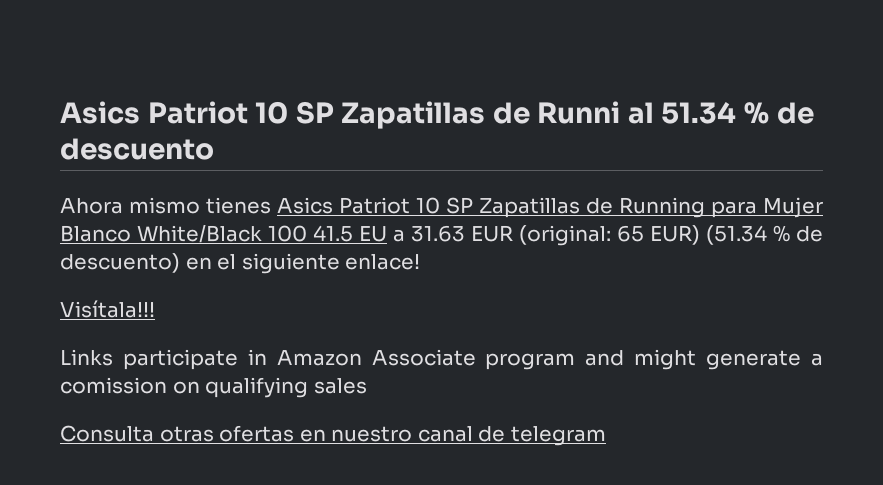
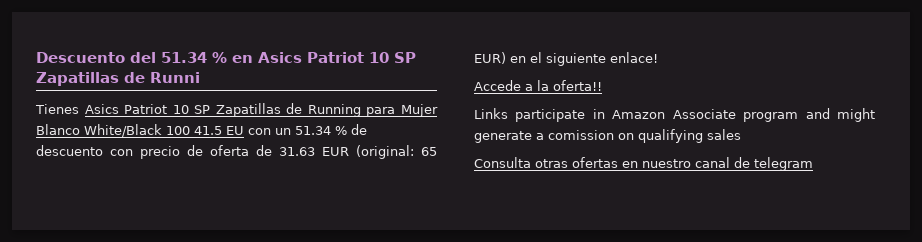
- Asics Patriot 10 SP Zapatillas de Runni al 51.34 % de descuento
- Ahora mismo tienes Asics Patriot 10 SP Zapatillas de Running para Mujer Blanco White/Black 100 41.5 EU a 31.63 EUR (original: 65 EUR) (51.34 % de descuento) en el siguiente enlace!
+ Descuento del 51.34 % en Asics Patriot 10 SP Zapatillas de Runni
+ Tienes Asics Patriot 10 SP Zapatillas de Running para Mujer Blanco White/Black 100 41.5 EU con un 51.34 % de descuento con precio de oferta de 31.63 EUR (original: 65 EUR) en el siguiente enlace!
- Visítala!!!
+ Accede a la oferta!!

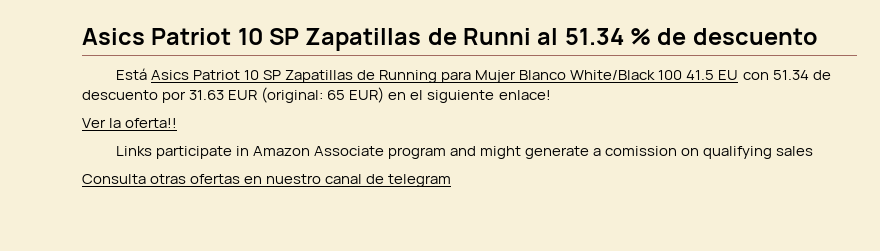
- Descuento del 51.34 % en Asics Patriot 10 SP Zapatillas de Runni
- Tienes Asics Patriot 10 SP Zapatillas de Running para Mujer Blanco White/Black 100 41.5 EU con un 51.34 % de descuento con precio de oferta de 31.63 EUR (original: 65 EUR) en el siguiente enlace!
+ Asics Patriot 10 SP Zapatillas de Runni al 51.34 % de descuento
+ Está Asics Patriot 10 SP Zapatillas de Running para Mujer Blanco White/Black 100 41.5 EU con 51.34 de descuento por 31.63 EUR (original: 65 EUR) en el siguiente enlace!
- Accede a la oferta!!
+ Ver la oferta!!

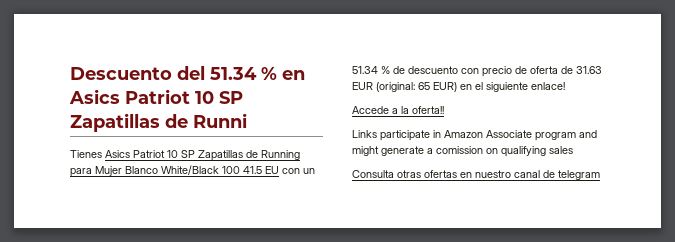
- Asics Patriot 10 SP Zapatillas de Runni al 51.34 % de descuento
- Está Asics Patriot 10 SP Zapatillas de Running para Mujer Blanco White/Black 100 41.5 EU con 51.34 de descuento por 31.63 EUR (original: 65 EUR) en el siguiente enlace!
+ Descuento del 51.34 % en Asics Patriot 10 SP Zapatillas de Runni
+ Tienes Asics Patriot 10 SP Zapatillas de Running para Mujer Blanco White/Black 100 41.5 EU con un 51.34 % de descuento con precio de oferta de 31.63 EUR (original: 65 EUR) en el siguiente enlace!
- Ver la oferta!!
+ Accede a la oferta!!

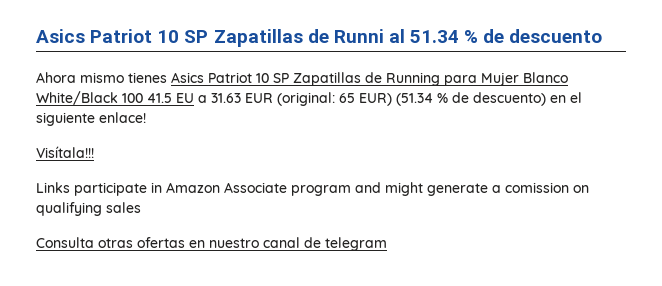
- Descuento del 51.34 % en Asics Patriot 10 SP Zapatillas de Runni
- Tienes Asics Patriot 10 SP Zapatillas de Running para Mujer Blanco White/Black 100 41.5 EU con un 51.34 % de descuento con precio de oferta de 31.63 EUR (original: 65 EUR) en el siguiente enlace!
+ Asics Patriot 10 SP Zapatillas de Runni al 51.34 % de descuento
+ Ahora mismo tienes Asics Patriot 10 SP Zapatillas de Running para Mujer Blanco White/Black 100 41.5 EU a 31.63 EUR (original: 65 EUR) (51.34 % de descuento) en el siguiente enlace!
- Accede a la oferta!!
+ Visítala!!!

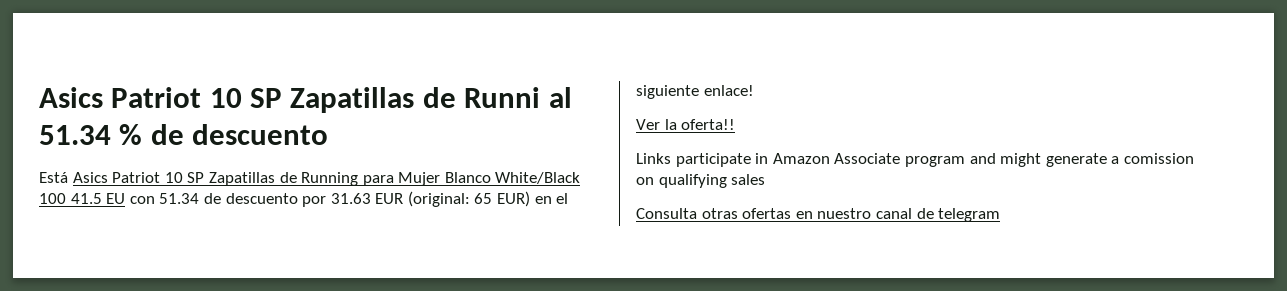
- Ahora mismo tienes Asics Patriot 10 SP Zapatillas de Running para Mujer Blanco White/Black 100 41.5 EU a 31.63 EUR (original: 65 EUR) (51.34 % de descuento) en el siguiente enlace!
+ Está Asics Patriot 10 SP Zapatillas de Running para Mujer Blanco White/Black 100 41.5 EU con 51.34 de descuento por 31.63 EUR (original: 65 EUR) en el siguiente enlace!
- Visítala!!!
+ Ver la oferta!!

